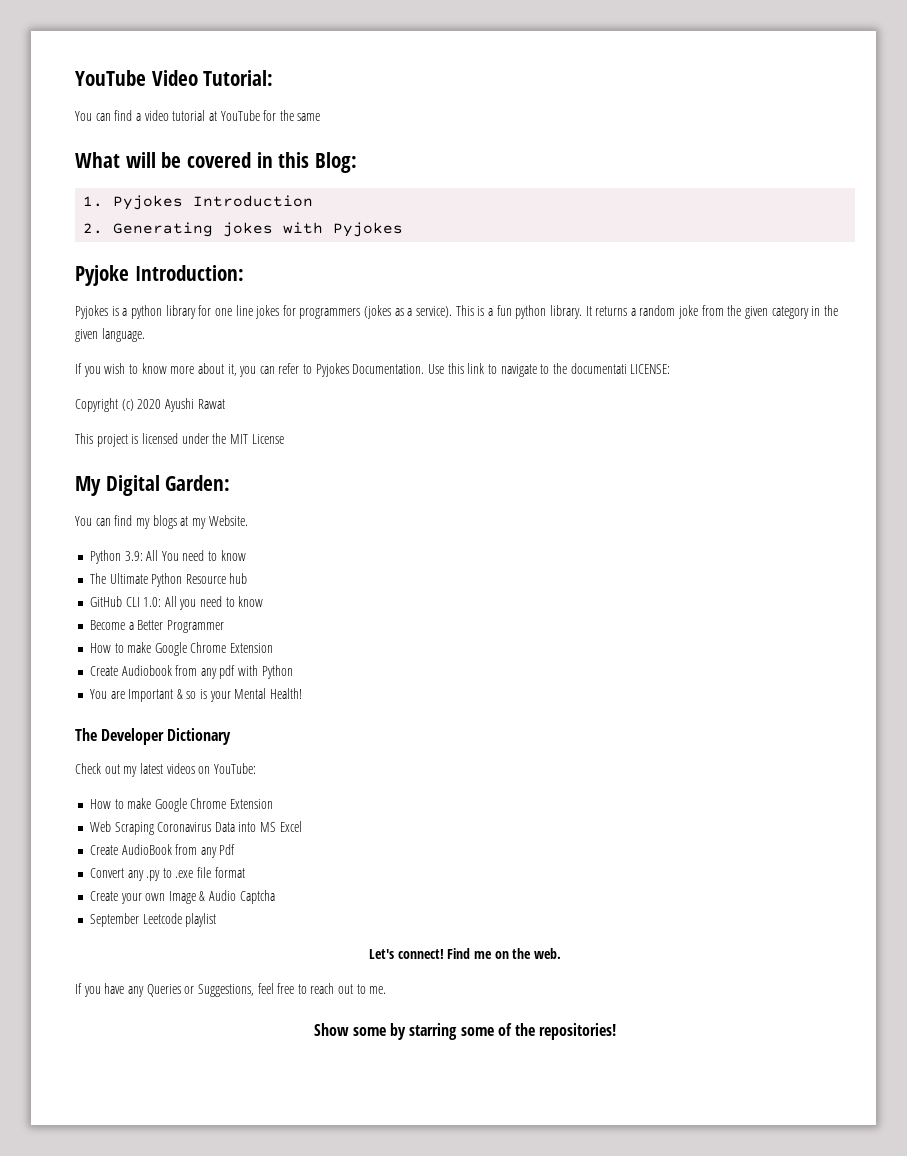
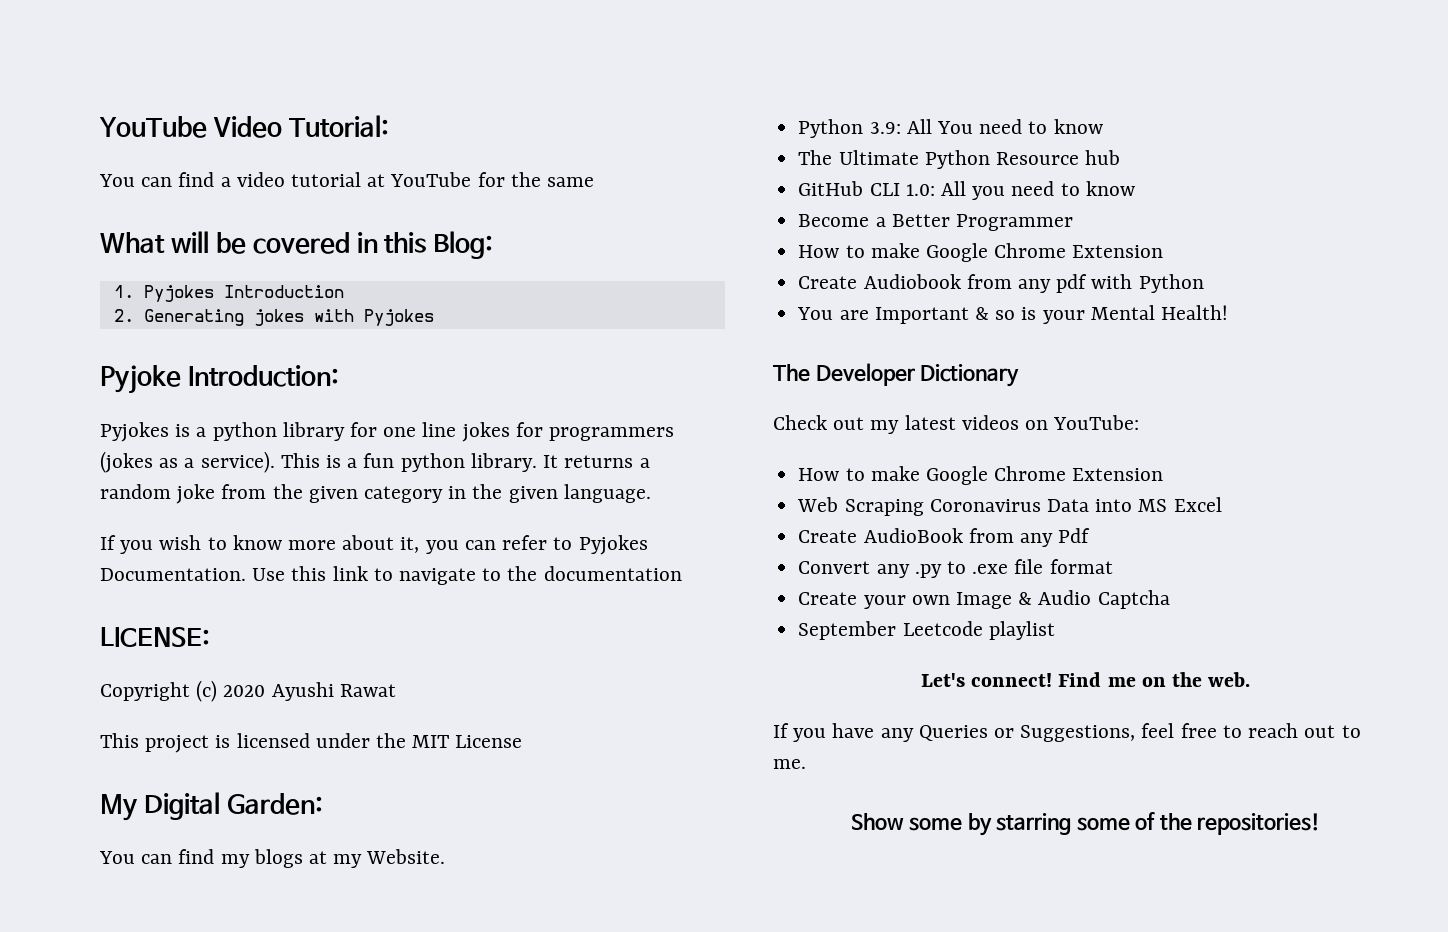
- Use this link to navigate to the documentati LICENSE:
+ Use this link to navigate to the documentation
+ LICENSE:

